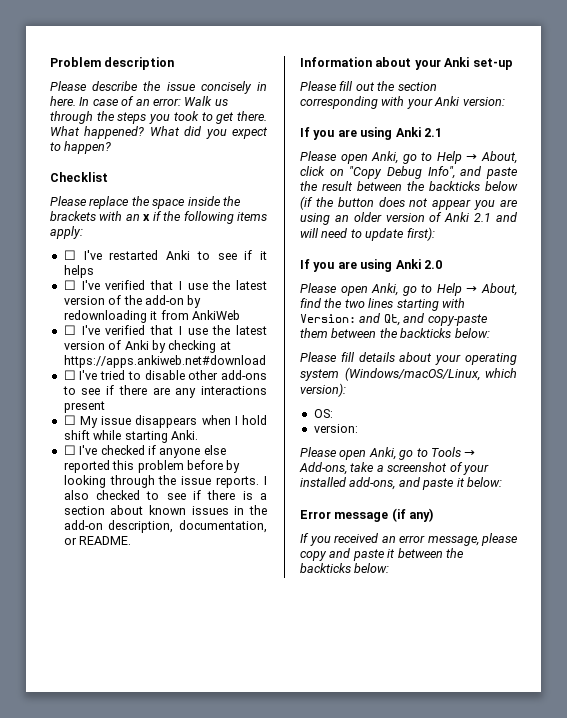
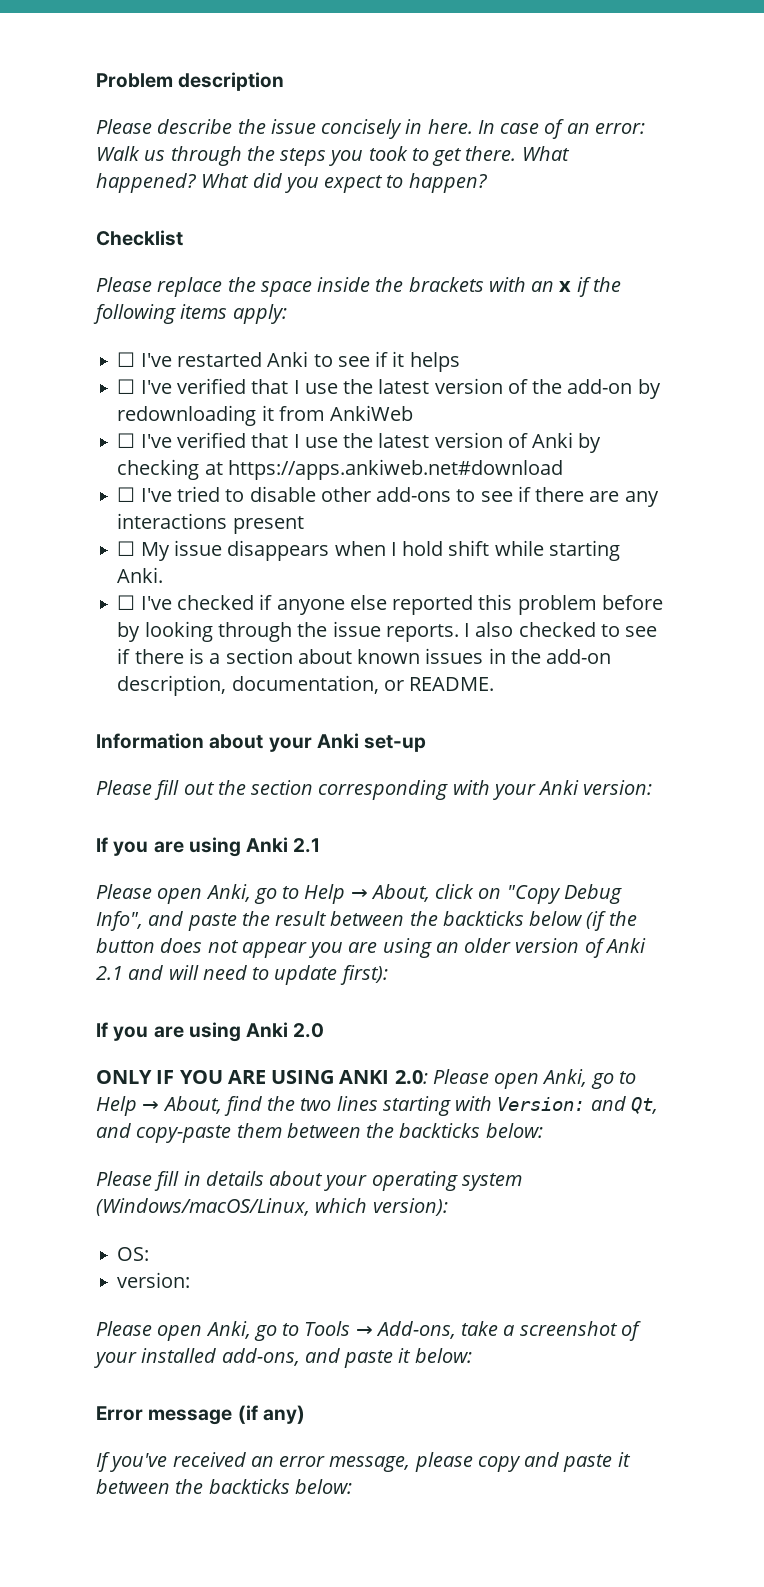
- Please open Anki, go to Help → About, find the two lines starting with Version: and Qt, and copy-paste them between the backticks below:
+ ONLY IF YOU ARE USING ANKI 2.0: Please open Anki, go to Help → About, find the two lines starting with Version: and Qt, and copy-paste them between the backticks below:
- Please fill details about your operating system (Windows/macOS/Linux, which version):
+ Please fill in details about your operating system (Windows/macOS/Linux, which version):
- If you received an error message, please copy and paste it between the backticks below:
+ If you've received an error message, please copy and paste it between the backticks below:

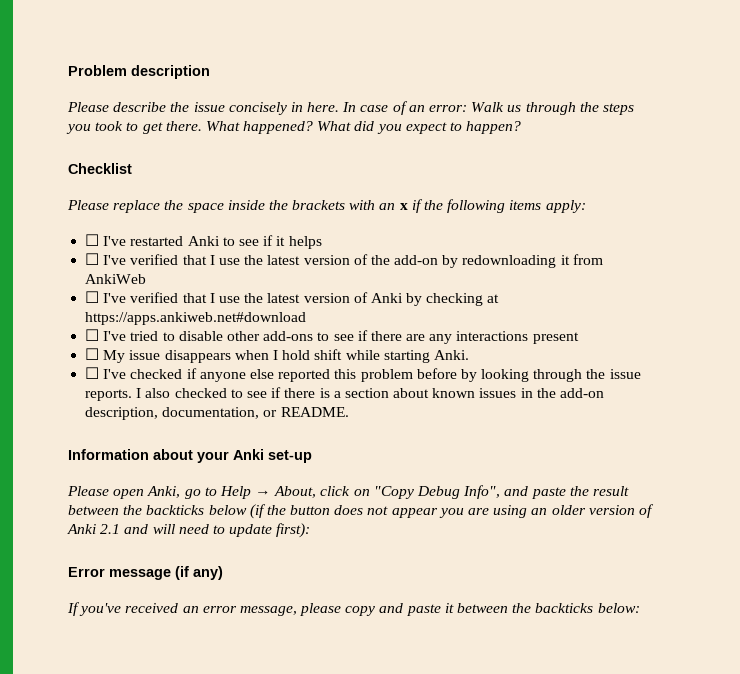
- Please fill out the section corresponding with your Anki version:
- If you are using Anki 2.1
- If you are using Anki 2.0
- ONLY IF YOU ARE USING ANKI 2.0: Please open Anki, go to Help → About, find the two lines starting with Version: and Qt, and copy-paste them between the backticks below:
- Please fill in details about your operating system (Windows/macOS/Linux, which version):
- OS:
- version:
- Please open Anki, go to Tools → Add-ons, take a screenshot of your installed add-ons, and paste it below:

